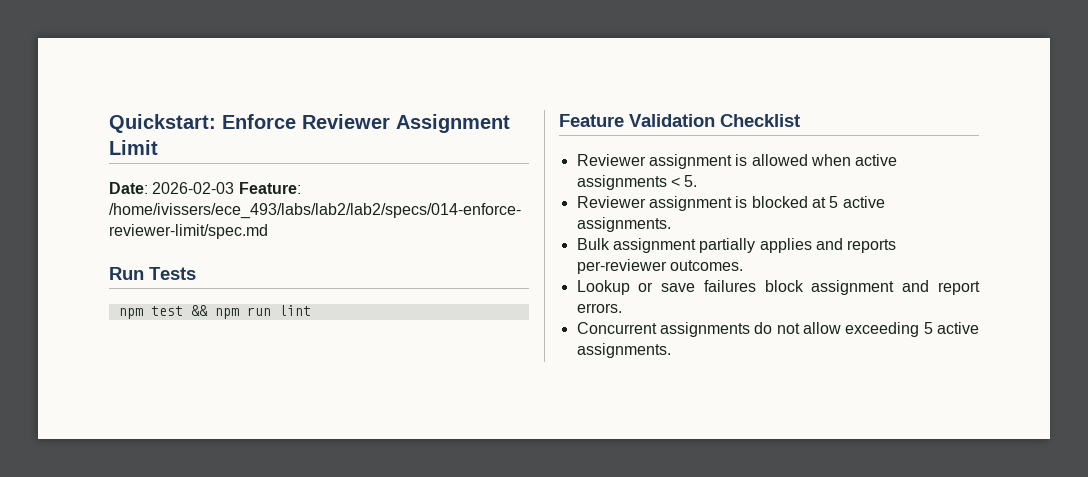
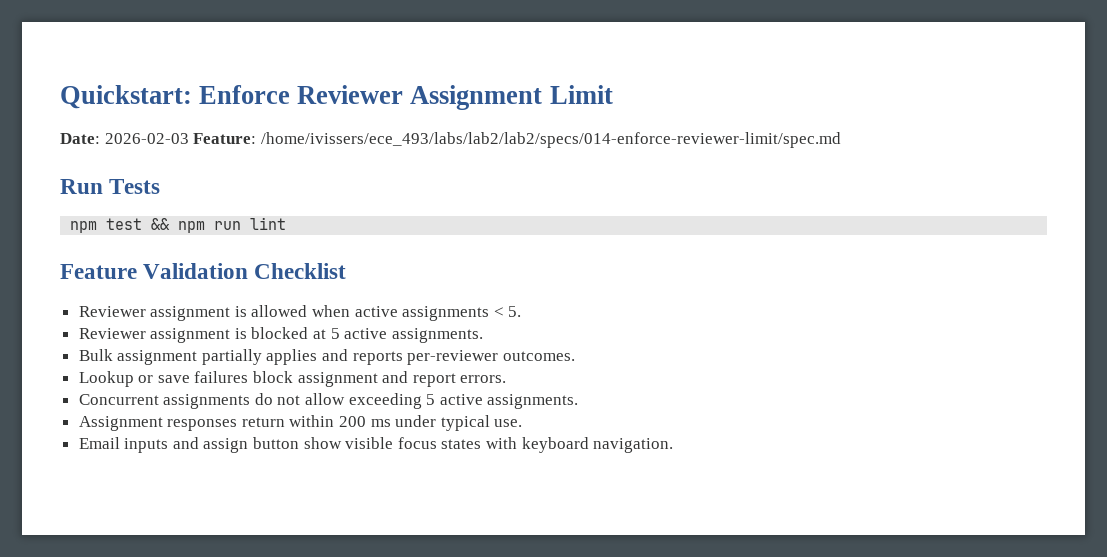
+ Assignment responses return within 200 ms under typical use.
+ Email inputs and assign button show visible focus states with keyboard navigation.

